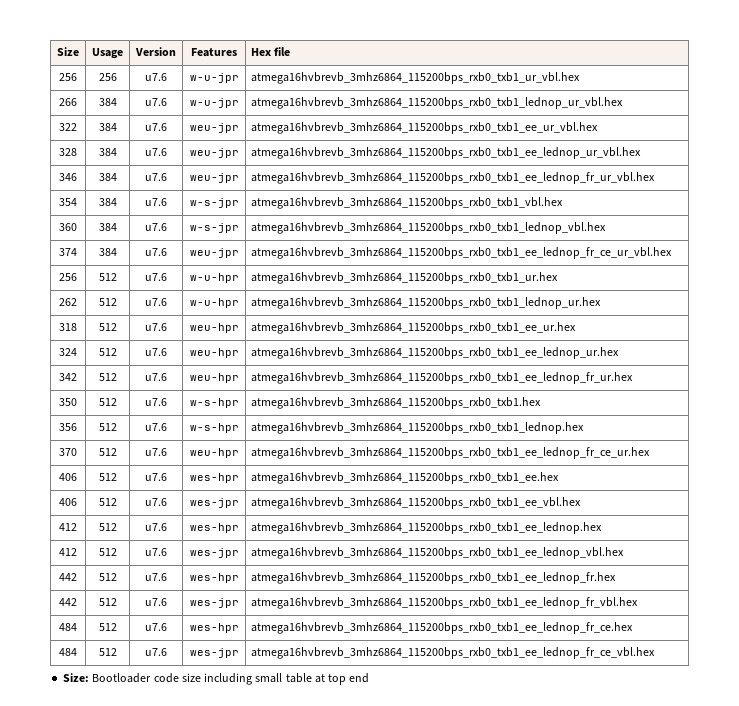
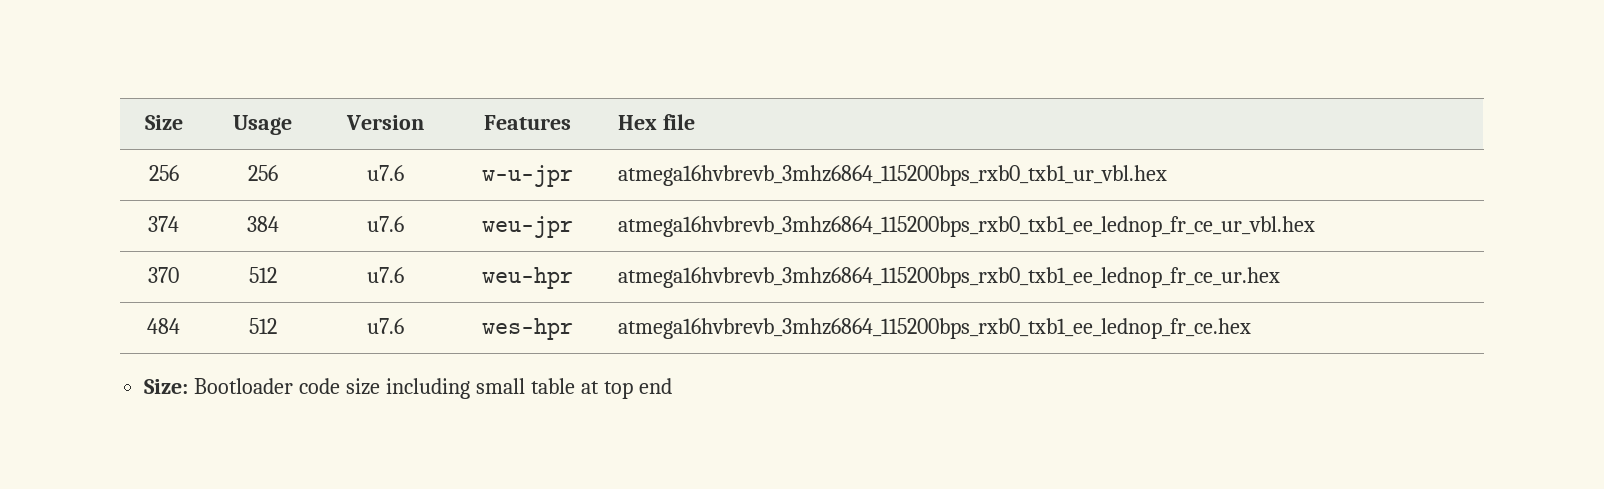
- 266 | 384 | u7.6 | w-u-jpr | atmega16hvbrevb_3mhz6864_115200bps_rxb0_txb1_lednop_ur_vbl.hex
- 322 | 384 | u7.6 | weu-jpr | atmega16hvbrevb_3mhz6864_115200bps_rxb0_txb1_ee_ur_vbl.hex
- 328 | 384 | u7.6 | weu-jpr | atmega16hvbrevb_3mhz6864_115200bps_rxb0_txb1_ee_lednop_ur_vbl.hex
- 346 | 384 | u7.6 | weu-jpr | atmega16hvbrevb_3mhz6864_115200bps_rxb0_txb1_ee_lednop_fr_ur_vbl.hex
- 354 | 384 | u7.6 | w-s-jpr | atmega16hvbrevb_3mhz6864_115200bps_rxb0_txb1_vbl.hex
- 360 | 384 | u7.6 | w-s-jpr | atmega16hvbrevb_3mhz6864_115200bps_rxb0_txb1_lednop_vbl.hex
- 256 | 512 | u7.6 | w-u-hpr | atmega16hvbrevb_3mhz6864_115200bps_rxb0_txb1_ur.hex
- 262 | 512 | u7.6 | w-u-hpr | atmega16hvbrevb_3mhz6864_115200bps_rxb0_txb1_lednop_ur.hex
- 318 | 512 | u7.6 | weu-hpr | atmega16hvbrevb_3mhz6864_115200bps_rxb0_txb1_ee_ur.hex
- 324 | 512 | u7.6 | weu-hpr | atmega16hvbrevb_3mhz6864_115200bps_rxb0_txb1_ee_lednop_ur.hex
- 342 | 512 | u7.6 | weu-hpr | atmega16hvbrevb_3mhz6864_115200bps_rxb0_txb1_ee_lednop_fr_ur.hex
- 350 | 512 | u7.6 | w-s-hpr | atmega16hvbrevb_3mhz6864_115200bps_rxb0_txb1.hex
- 356 | 512 | u7.6 | w-s-hpr | atmega16hvbrevb_3mhz6864_115200bps_rxb0_txb1_lednop.hex
- 406 | 512 | u7.6 | wes-hpr | atmega16hvbrevb_3mhz6864_115200bps_rxb0_txb1_ee.hex
- 406 | 512 | u7.6 | wes-jpr | atmega16hvbrevb_3mhz6864_115200bps_rxb0_txb1_ee_vbl.hex
- 412 | 512 | u7.6 | wes-hpr | atmega16hvbrevb_3mhz6864_115200bps_rxb0_txb1_ee_lednop.hex
- 412 | 512 | u7.6 | wes-jpr | atmega16hvbrevb_3mhz6864_115200bps_rxb0_txb1_ee_lednop_vbl.hex
- 442 | 512 | u7.6 | wes-hpr | atmega16hvbrevb_3mhz6864_115200bps_rxb0_txb1_ee_lednop_fr.hex
- 442 | 512 | u7.6 | wes-jpr | atmega16hvbrevb_3mhz6864_115200bps_rxb0_txb1_ee_lednop_fr_vbl.hex
- 484 | 512 | u7.6 | wes-jpr | atmega16hvbrevb_3mhz6864_115200bps_rxb0_txb1_ee_lednop_fr_ce_vbl.hex

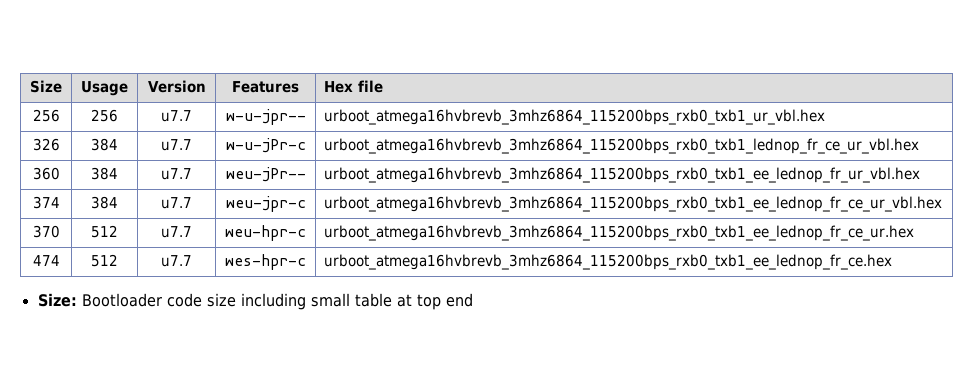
- 256 | 256 | u7.6 | w-u-jpr | atmega16hvbrevb_3mhz6864_115200bps_rxb0_txb1_ur_vbl.hex
+ 256 | 256 | u7.7 | w-u-jpr-- | urboot_atmega16hvbrevb_3mhz6864_115200bps_rxb0_txb1_ur_vbl.hex
+ 326 | 384 | u7.7 | w-u-jPr-c | urboot_atmega16hvbrevb_3mhz6864_115200bps_rxb0_txb1_lednop_fr_ce_ur_vbl.hex
+ 360 | 384 | u7.7 | weu-jPr-- | urboot_atmega16hvbrevb_3mhz6864_115200bps_rxb0_txb1_ee_lednop_fr_ur_vbl.hex
- 374 | 384 | u7.6 | weu-jpr | atmega16hvbrevb_3mhz6864_115200bps_rxb0_txb1_ee_lednop_fr_ce_ur_vbl.hex
+ 374 | 384 | u7.7 | weu-jpr-c | urboot_atmega16hvbrevb_3mhz6864_115200bps_rxb0_txb1_ee_lednop_fr_ce_ur_vbl.hex
- 370 | 512 | u7.6 | weu-hpr | atmega16hvbrevb_3mhz6864_115200bps_rxb0_txb1_ee_lednop_fr_ce_ur.hex
- 484 | 512 | u7.6 | wes-hpr | atmega16hvbrevb_3mhz6864_115200bps_rxb0_txb1_ee_lednop_fr_ce.hex
+ 370 | 512 | u7.7 | weu-hpr-c | urboot_atmega16hvbrevb_3mhz6864_115200bps_rxb0_txb1_ee_lednop_fr_ce_ur.hex
+ 474 | 512 | u7.7 | wes-hpr-c | urboot_atmega16hvbrevb_3mhz6864_115200bps_rxb0_txb1_ee_lednop_fr_ce.hex

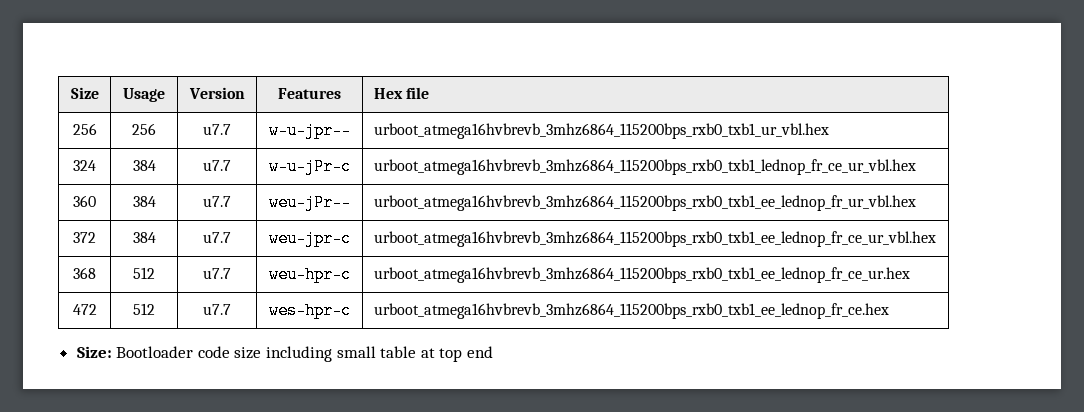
- 326 | 384 | u7.7 | w-u-jPr-c | urboot_atmega16hvbrevb_3mhz6864_115200bps_rxb0_txb1_lednop_fr_ce_ur_vbl.hex
+ 324 | 384 | u7.7 | w-u-jPr-c | urboot_atmega16hvbrevb_3mhz6864_115200bps_rxb0_txb1_lednop_fr_ce_ur_vbl.hex
- 374 | 384 | u7.7 | weu-jpr-c | urboot_atmega16hvbrevb_3mhz6864_115200bps_rxb0_txb1_ee_lednop_fr_ce_ur_vbl.hex
+ 372 | 384 | u7.7 | weu-jpr-c | urboot_atmega16hvbrevb_3mhz6864_115200bps_rxb0_txb1_ee_lednop_fr_ce_ur_vbl.hex
- 370 | 512 | u7.7 | weu-hpr-c | urboot_atmega16hvbrevb_3mhz6864_115200bps_rxb0_txb1_ee_lednop_fr_ce_ur.hex
+ 368 | 512 | u7.7 | weu-hpr-c | urboot_atmega16hvbrevb_3mhz6864_115200bps_rxb0_txb1_ee_lednop_fr_ce_ur.hex
- 474 | 512 | u7.7 | wes-hpr-c | urboot_atmega16hvbrevb_3mhz6864_115200bps_rxb0_txb1_ee_lednop_fr_ce.hex
+ 472 | 512 | u7.7 | wes-hpr-c | urboot_atmega16hvbrevb_3mhz6864_115200bps_rxb0_txb1_ee_lednop_fr_ce.hex

